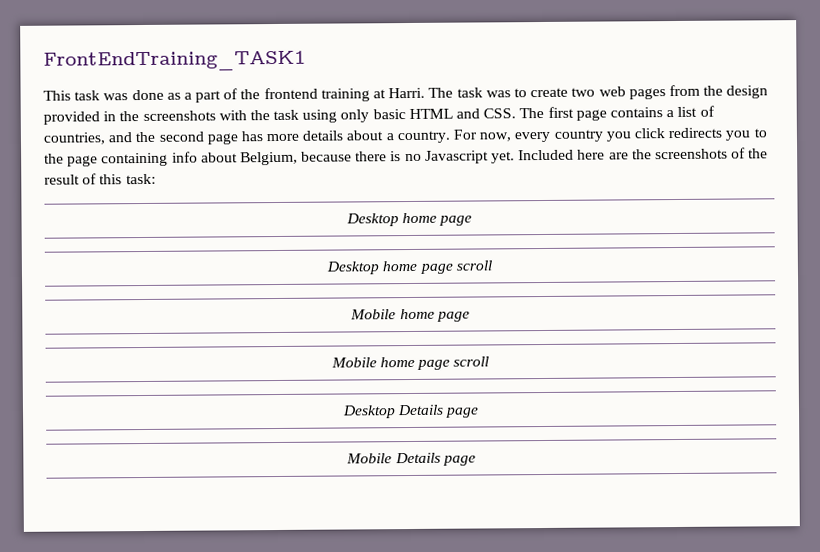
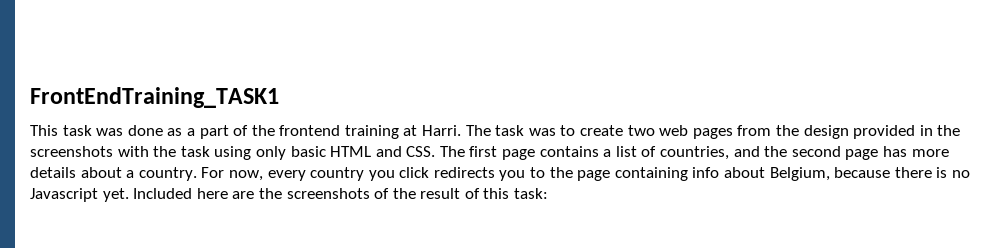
  Included here are the screenshots of the result of this task:
- Desktop home page
- Desktop home page scroll
- Mobile home page
- Mobile home page scroll
- Desktop Details page
- Mobile Details page

